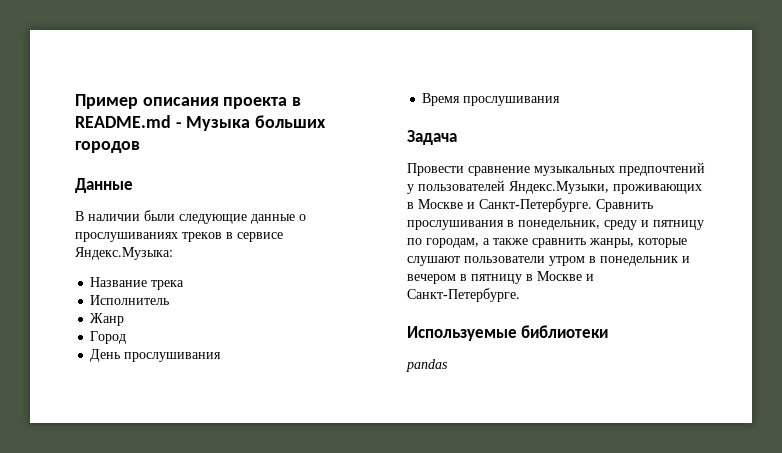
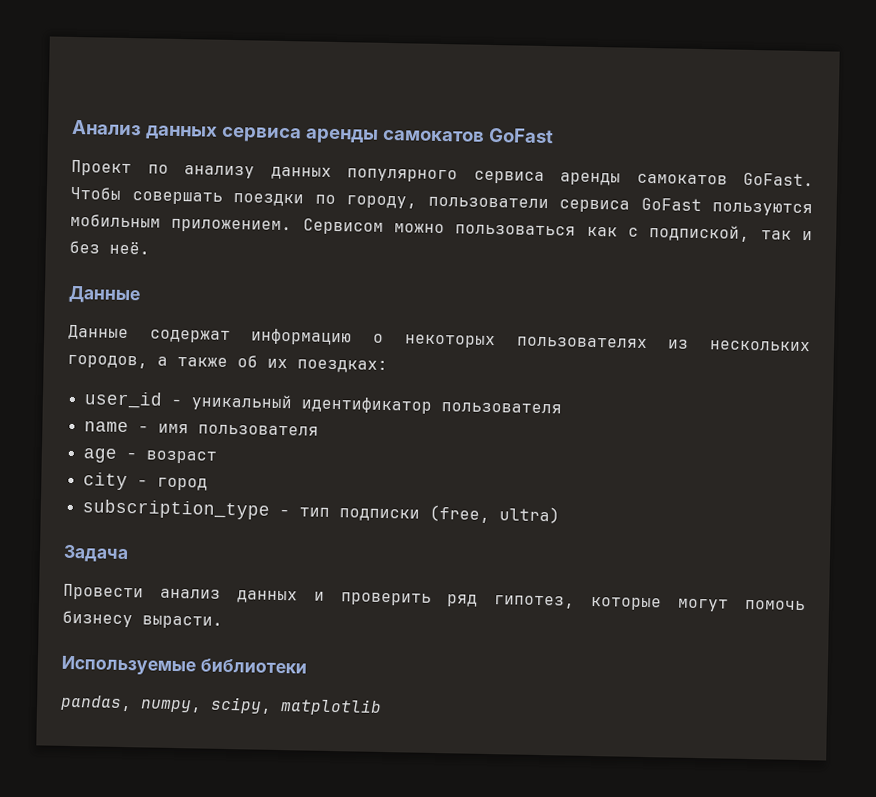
- Пример описания проекта в README.md - Музыка больших городов
+ Анализ данных сервиса аренды самокатов GoFast
+ Проект по анализу данных популярного сервиса аренды самокатов GoFast. Чтобы совершать поездки по городу, пользователи сервиса GoFast пользуются мобильным приложением. Сервисом можно пользоваться как с подпиской, так и без неё.
  Данные
- В наличии были следующие данные о прослушиваниях треков в сервисе Яндекс.Музыка:
- Название трека
- Исполнитель
- Жанр
- Город
- День прослушивания
- Время прослушивания
+ Данные содержат информацию о некоторых пользователях из нескольких городов, а также об их поездках:
+ user_id - уникальный идентификатор пользователя
+ name - имя пользователя
+ age - возраст
+ city - город
+ subscription_type - тип подписки (free, ultra)
  Задача
- Провести сравнение музыкальных предпочтений у пользователей Яндекс.Музыки, проживающих в Москве и Санкт-Петербурге. Сравнить прослушивания в понедельник, среду и пятницу по городам, а также сравнить жанры, которые слушают пользователи утром в понедельник и вечером в пятницу в Москве и Санкт-Петербурге.
+ Провести анализ данных и проверить ряд гипотез, которые могут помочь бизнесу вырасти.
  Используемые библиотеки
- pandas
+ pandas, numpy, scipy, matplotlib

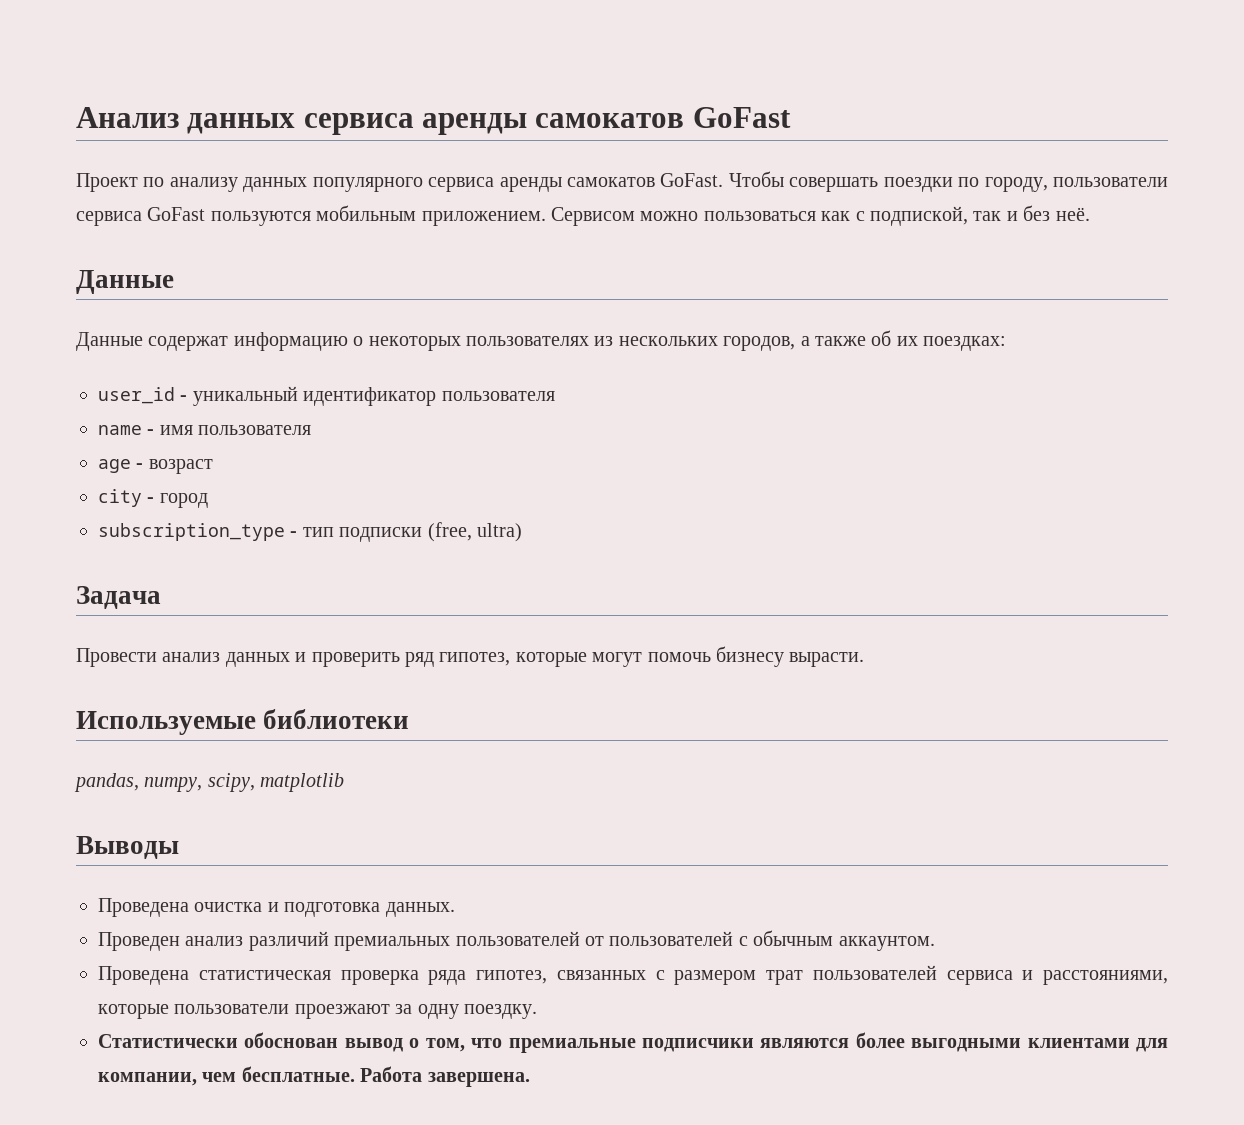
+ Выводы
+ Проведена очистка и подготовка данных.
+ Проведен анализ различий премиальных пользователей от пользователей с обычным аккаунтом.
+ Проведена статистическая проверка ряда гипотез, связанных с размером трат пользователей сервиса и расстояниями, которые пользователи проезжают за одну поездку.
+ Статистически обоснован вывод о том, что премиальные подписчики являются более выгодными клиентами для компании, чем бесплатные. Работа завершена.

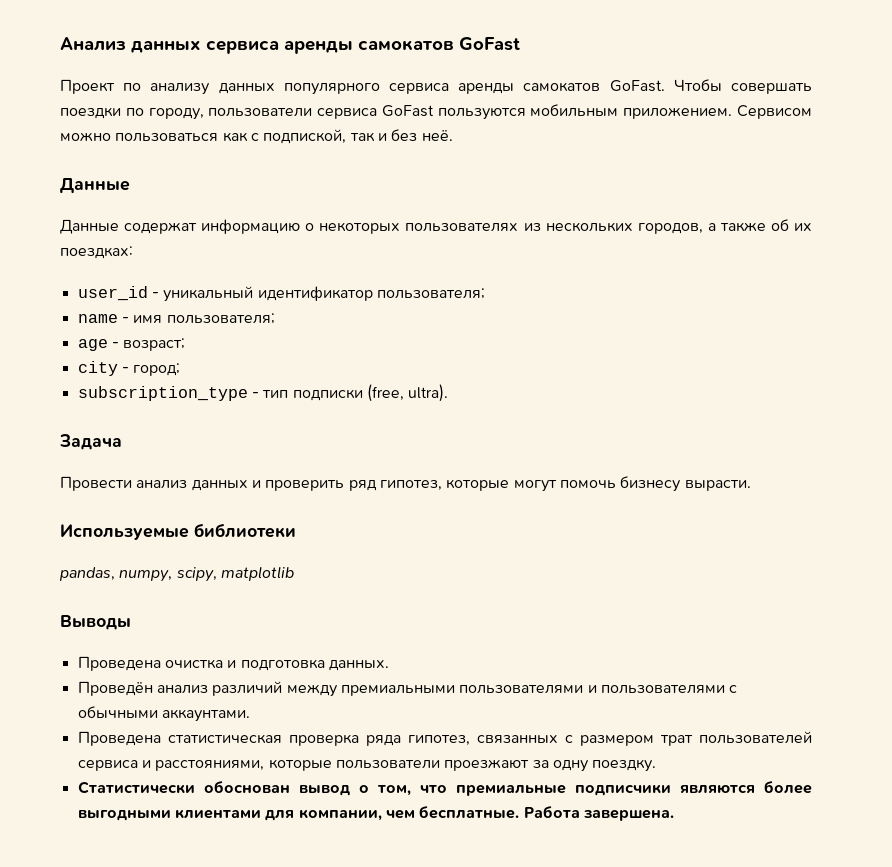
- user_id - уникальный идентификатор пользователя
+ user_id - уникальный идентификатор пользователя;
- name - имя пользователя
+ name - имя пользователя;
- age - возраст
+ age - возраст;
- city - город
+ city - город;
- subscription_type - тип подписки (free, ultra)
+ subscription_type - тип подписки (free, ultra).
- Проведен анализ различий премиальных пользователей от пользователей с обычным аккаунтом.
+ Проведён анализ различий между премиальными пользователями и пользователями с обычными аккаунтами.

